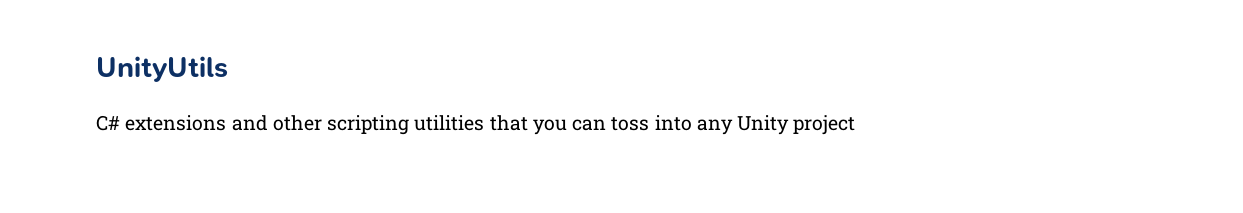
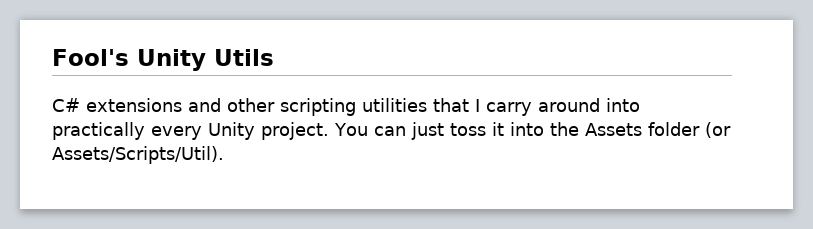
- UnityUtils
+ Fool's Unity Utils
- C# extensions and other scripting utilities that you can toss into any Unity project
+ C# extensions and other scripting utilities that I carry around into practically every Unity project. You can just toss it into the Assets folder (or Assets/Scripts/Util).

